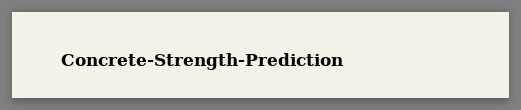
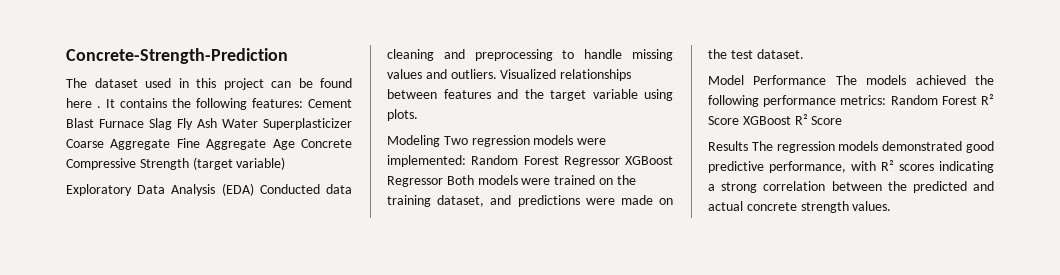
+ The dataset used in this project can be found here . It contains the following features: Cement Blast Furnace Slag Fly Ash Water Superplasticizer Coarse Aggregate Fine Aggregate Age Concrete Compressive Strength (target variable)
+ Exploratory Data Analysis (EDA) Conducted data cleaning and preprocessing to handle missing values and outliers. Visualized relationships between features and the target variable using plots.
+ Modeling Two regression models were implemented: Random Forest Regressor XGBoost Regressor Both models were trained on the training dataset, and predictions were made on the test dataset.
+ Model Performance The models achieved the following performance metrics: Random Forest R² Score XGBoost R² Score
+ Results The regression models demonstrated good predictive performance, with R² scores indicating a strong correlation between the predicted and actual concrete strength values.

